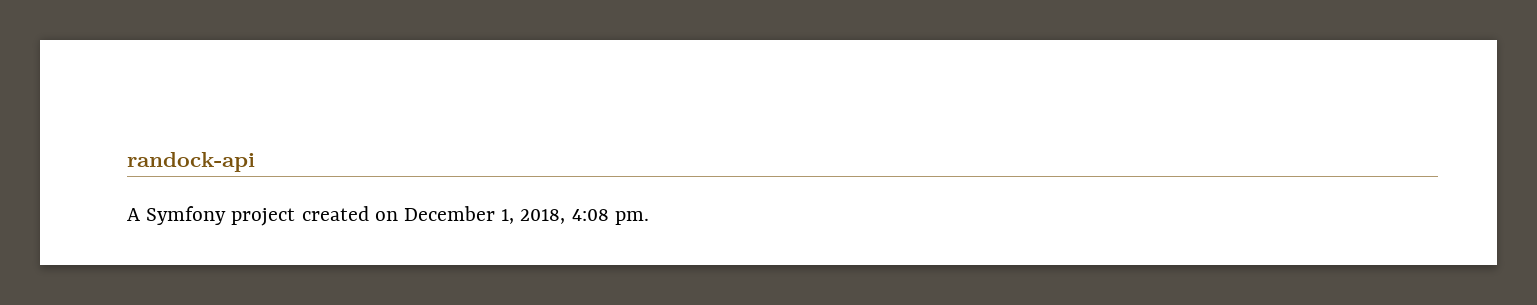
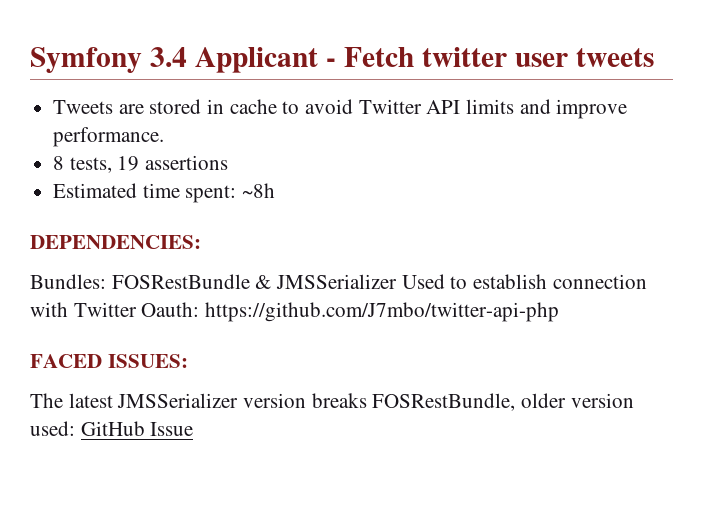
- randock-api
- A Symfony project created on December 1, 2018, 4:08 pm.
+ Symfony 3.4 Applicant - Fetch twitter user tweets
+ Tweets are stored in cache to avoid Twitter API limits and improve performance.
+ 8 tests, 19 assertions
+ Estimated time spent: ~8h
+ DEPENDENCIES:
+ Bundles: FOSRestBundle & JMSSerializer Used to establish connection with Twitter Oauth: https://github.com/J7mbo/twitter-api-php
+ FACED ISSUES:
+ The latest JMSSerializer version breaks FOSRestBundle, older version used: GitHub Issue

